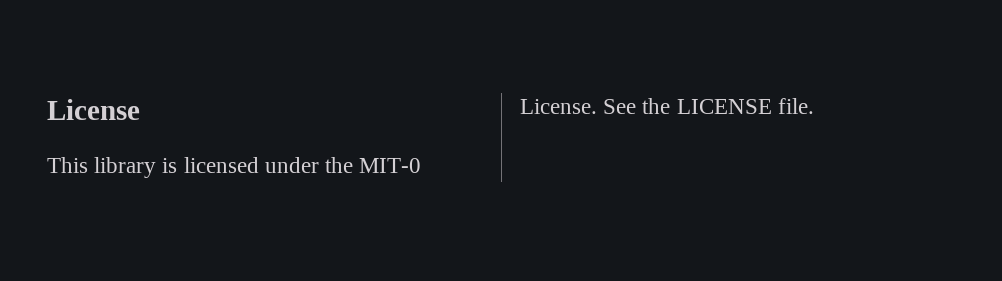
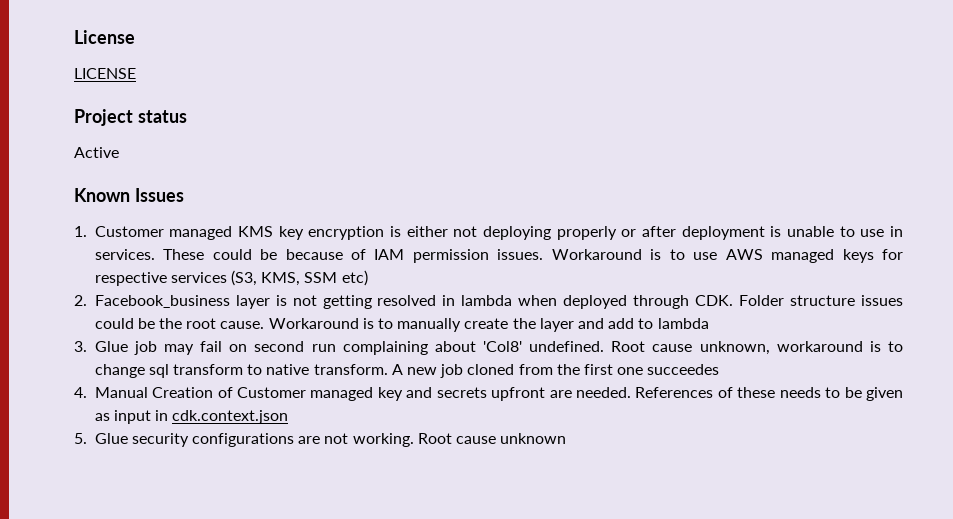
- This library is licensed under the MIT-0 License. See the LICENSE file.
+ LICENSE
+ Project status
+ Active
+ Known Issues
+ 1. Customer managed KMS key encryption is either not deploying properly or after deployment is unable to use in services. These could be because of IAM permission issues. Workaround is to use AWS managed keys for respective services (S3, KMS, SSM etc)
+ 2. Facebook_business layer is not getting resolved in lambda when deployed through CDK. Folder structure issues could be the root cause. Workaround is to manually create the layer and add to lambda
+ 3. Glue job may fail on second run complaining about 'Col8' undefined. Root cause unknown, workaround is to change sql transform to native transform. A new job cloned from the first one succeedes
+ 4. Manual Creation of Customer managed key and secrets upfront are needed. References of these needs to be given as input in cdk.context.json
+ 5. Glue security configurations are not working. Root cause unknown

